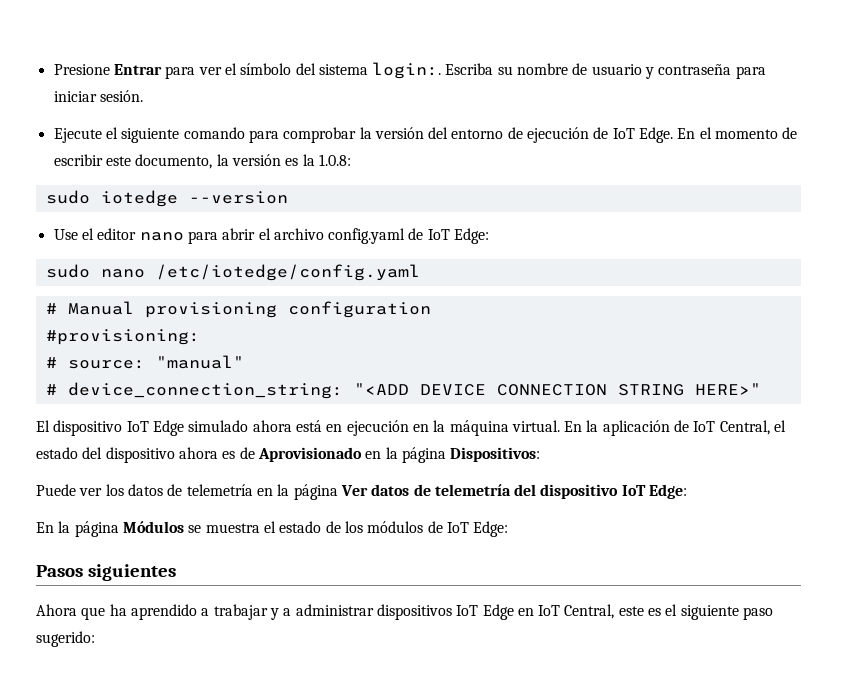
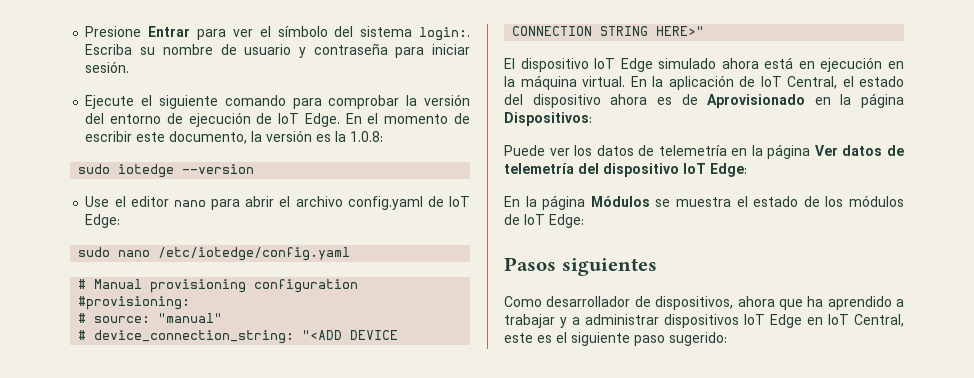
- Ahora que ha aprendido a trabajar y a administrar dispositivos IoT Edge en IoT Central, este es el siguiente paso sugerido:
+ Como desarrollador de dispositivos, ahora que ha aprendido a trabajar y a administrar dispositivos IoT Edge en IoT Central, este es el siguiente paso sugerido:

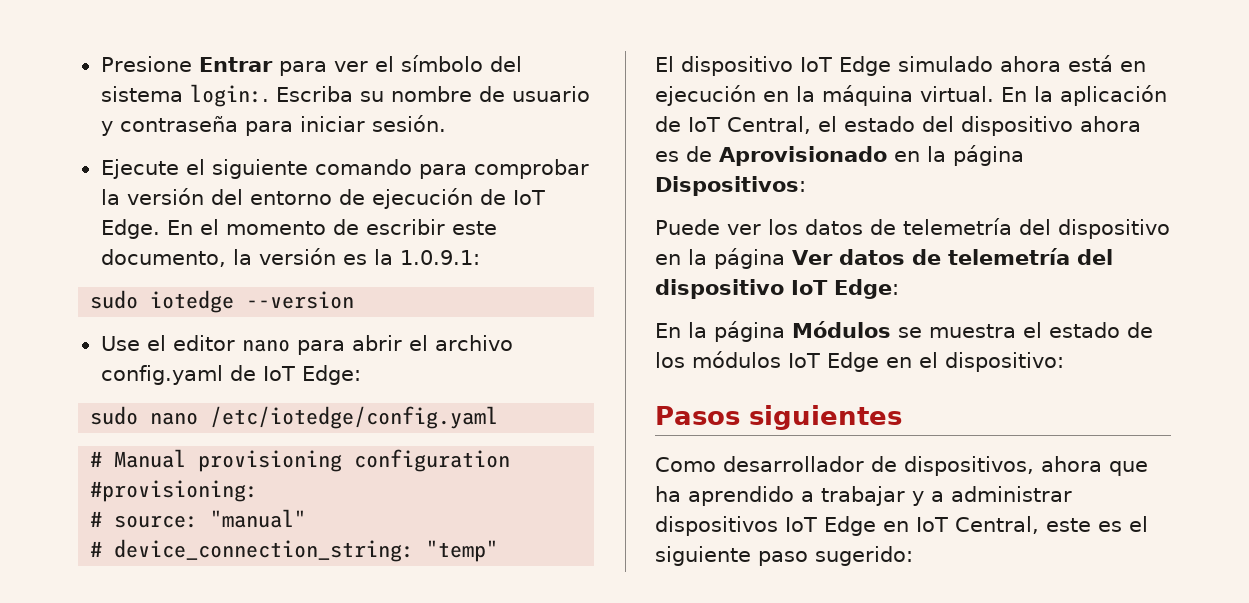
- En el momento de escribir este documento, la versión es la 1.0.8:
+ En el momento de escribir este documento, la versión es la 1.0.9.1:
- # device_connection_string: "<ADD DEVICE CONNECTION STRING HERE>"
+ # device_connection_string: "temp"
- Puede ver los datos de telemetría en la página Ver datos de telemetría del dispositivo IoT Edge:
+ Puede ver los datos de telemetría del dispositivo en la página Ver datos de telemetría del dispositivo IoT Edge:
- En la página Módulos se muestra el estado de los módulos de IoT Edge:
+ En la página Módulos se muestra el estado de los módulos IoT Edge en el dispositivo:

